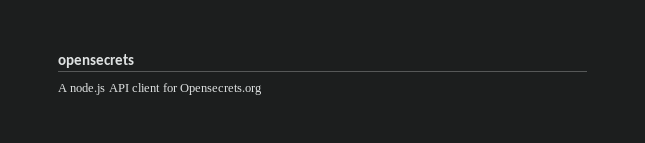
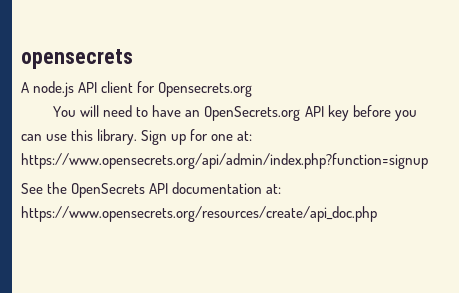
+ You will need to have an OpenSecrets.org API key before you can use this library. Sign up for one at: https://www.opensecrets.org/api/admin/index.php?function=signup
+ See the OpenSecrets API documentation at: https://www.opensecrets.org/resources/create/api_doc.php

